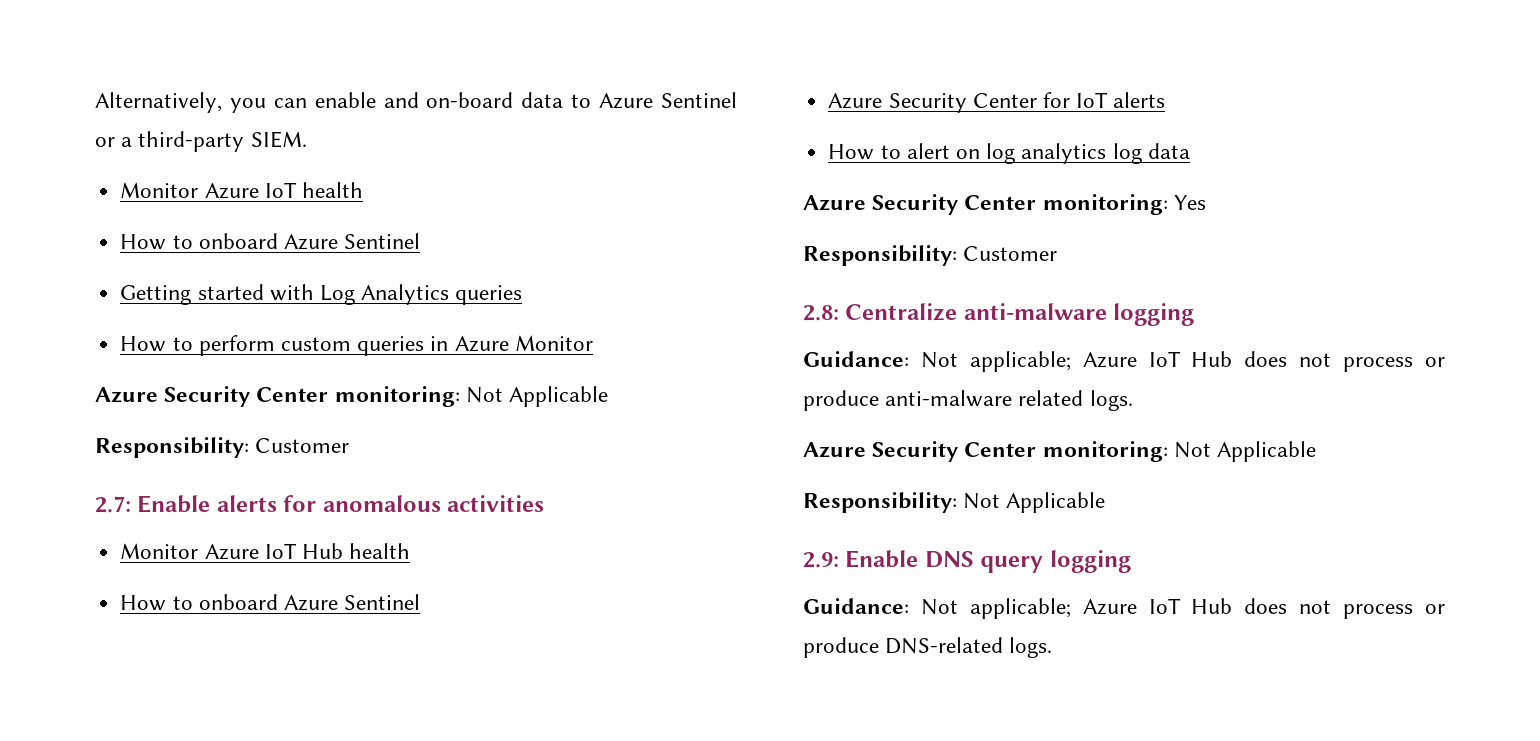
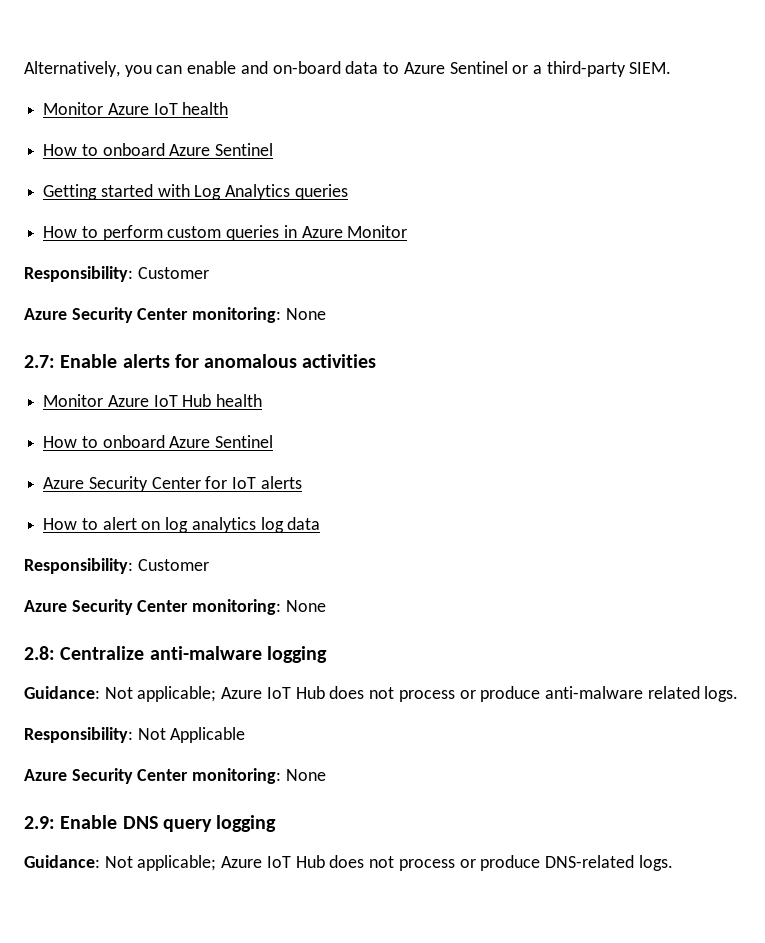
  How to perform custom queries in Azure Monitor
- Azure Security Center monitoring: Not Applicable
  Responsibility: Customer
+ Azure Security Center monitoring: None
  How to alert on log analytics log data
- Azure Security Center monitoring: Yes
  Responsibility: Customer
+ Azure Security Center monitoring: None
  Guidance: Not applicable; Azure IoT Hub does not process or produce anti-malware related logs.
- Azure Security Center monitoring: Not Applicable
  Responsibility: Not Applicable
+ Azure Security Center monitoring: None

